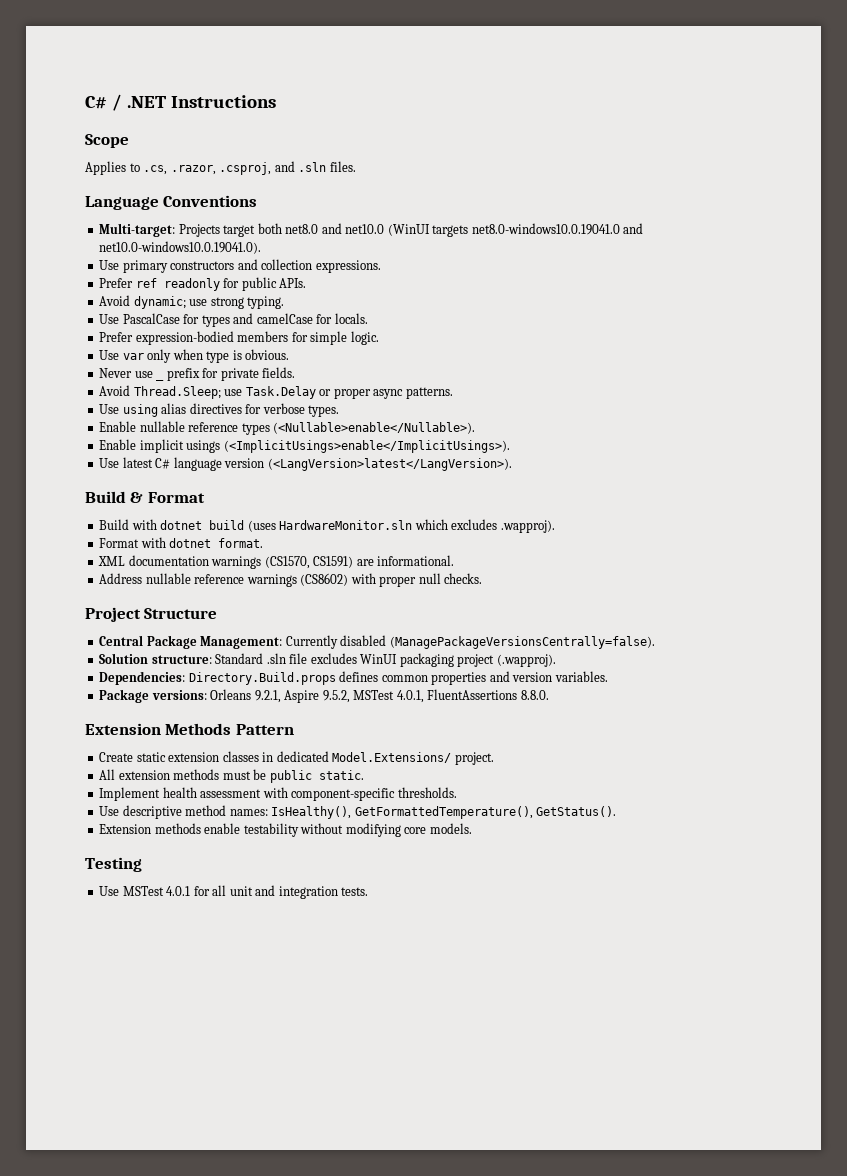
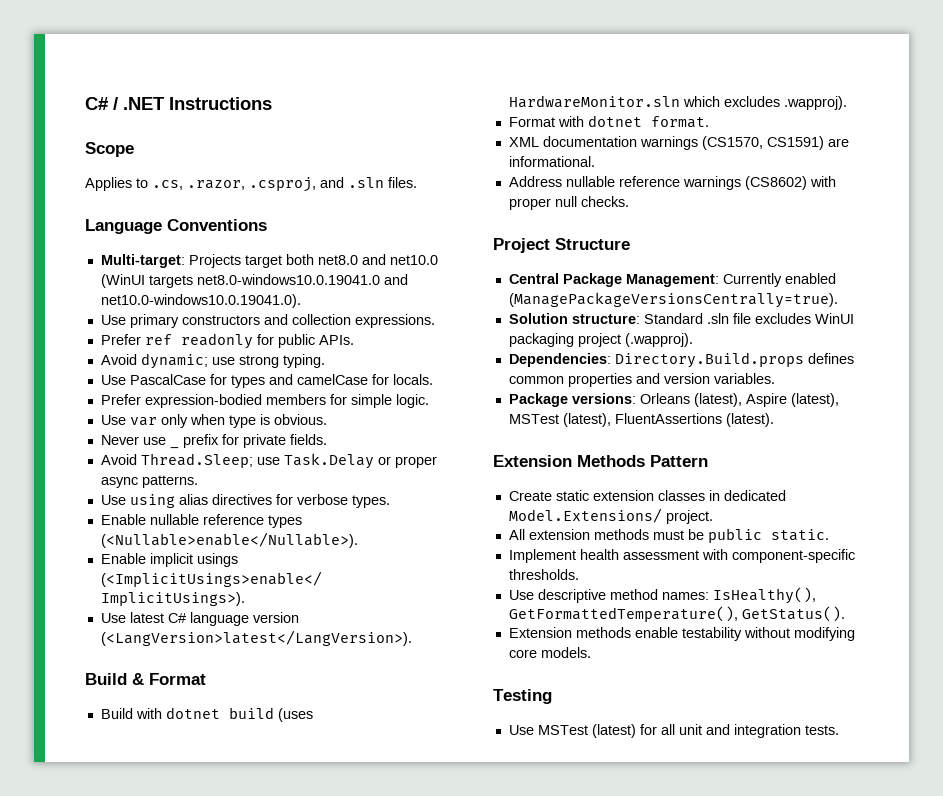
- Central Package Management: Currently disabled (ManagePackageVersionsCentrally=false).
+ Central Package Management: Currently enabled (ManagePackageVersionsCentrally=true).
- Package versions: Orleans 9.2.1, Aspire 9.5.2, MSTest 4.0.1, FluentAssertions 8.8.0.
+ Package versions: Orleans (latest), Aspire (latest), MSTest (latest), FluentAssertions (latest).
- Use MSTest 4.0.1 for all unit and integration tests.
+ Use MSTest (latest) for all unit and integration tests.

